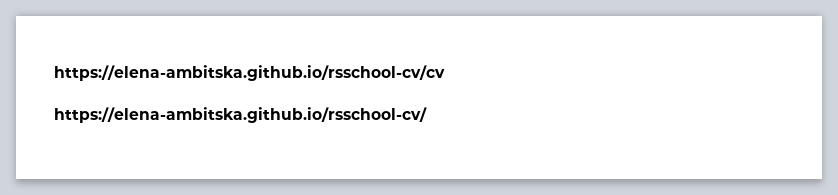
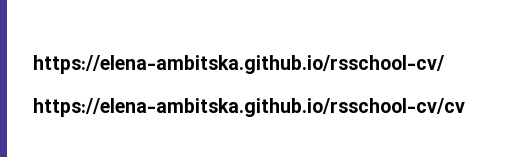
+ https://elena-ambitska.github.io/rsschool-cv/
- https://elena-ambitska.github.io/rsschool-cv/

